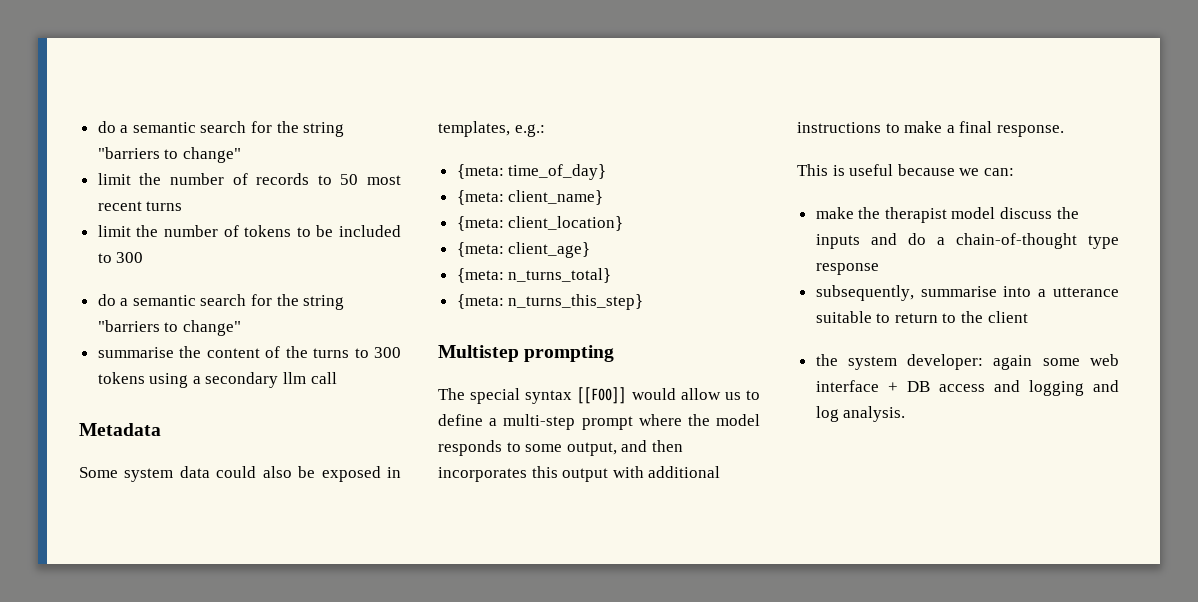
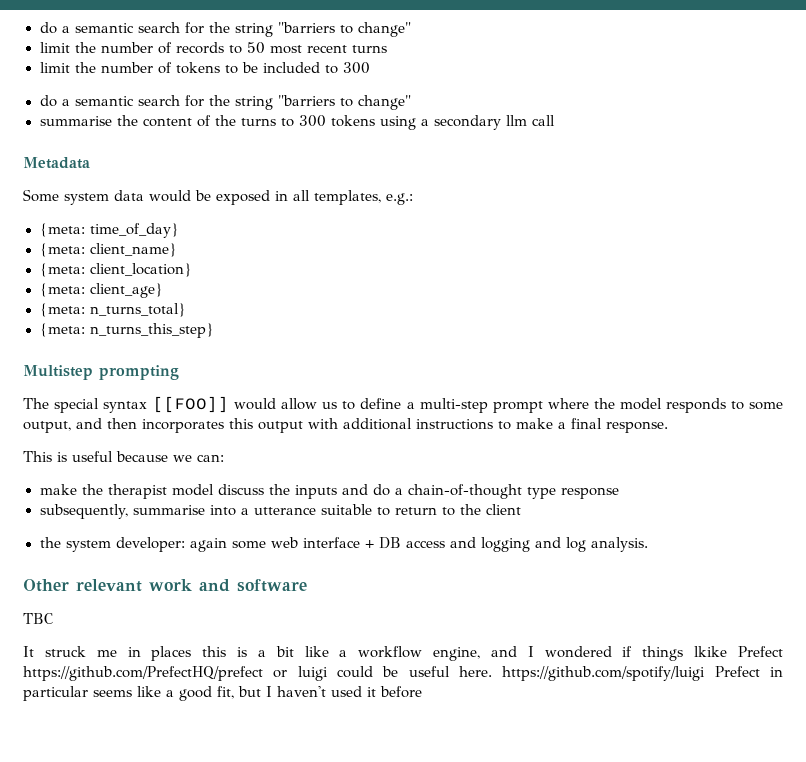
- Some system data could also be exposed in templates, e.g.:
+ Some system data would be exposed in all templates, e.g.:
+ Other relevant work and software
+ TBC
+ It struck me in places this is a bit like a workflow engine, and I wondered if things lkike Prefect https://github.com/PrefectHQ/prefect or luigi could be useful here. https://github.com/spotify/luigi Prefect in particular seems like a good fit, but I haven't used it before

